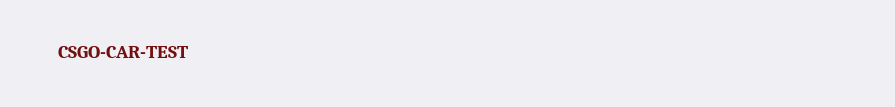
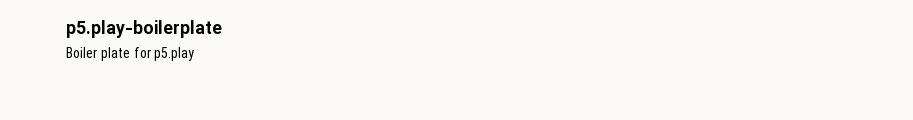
- CSGO-CAR-TEST
+ p5.play-boilerplate
+ Boiler plate for p5.play

